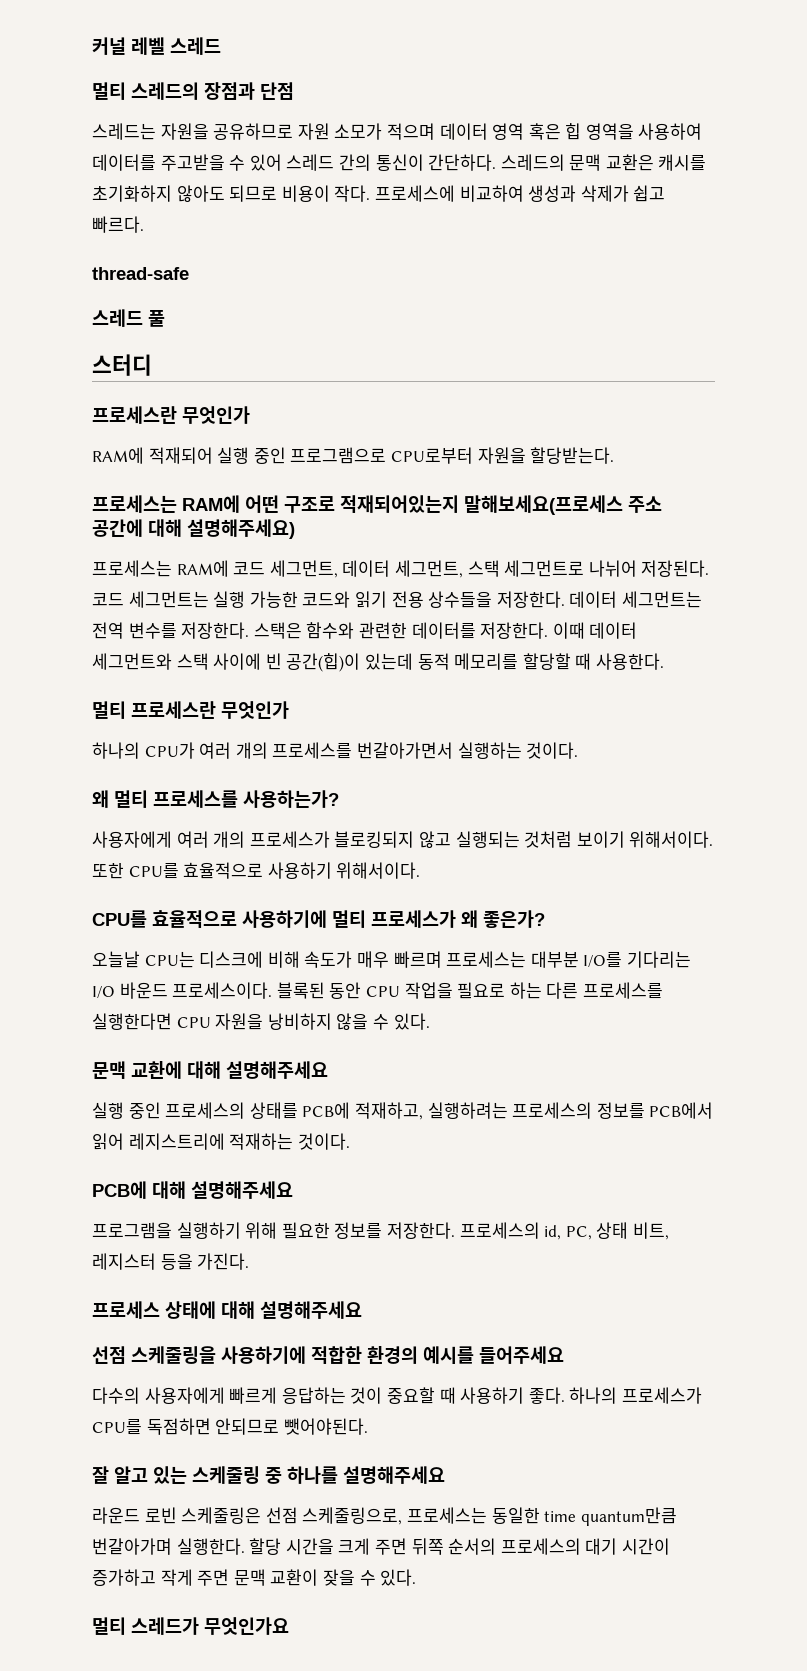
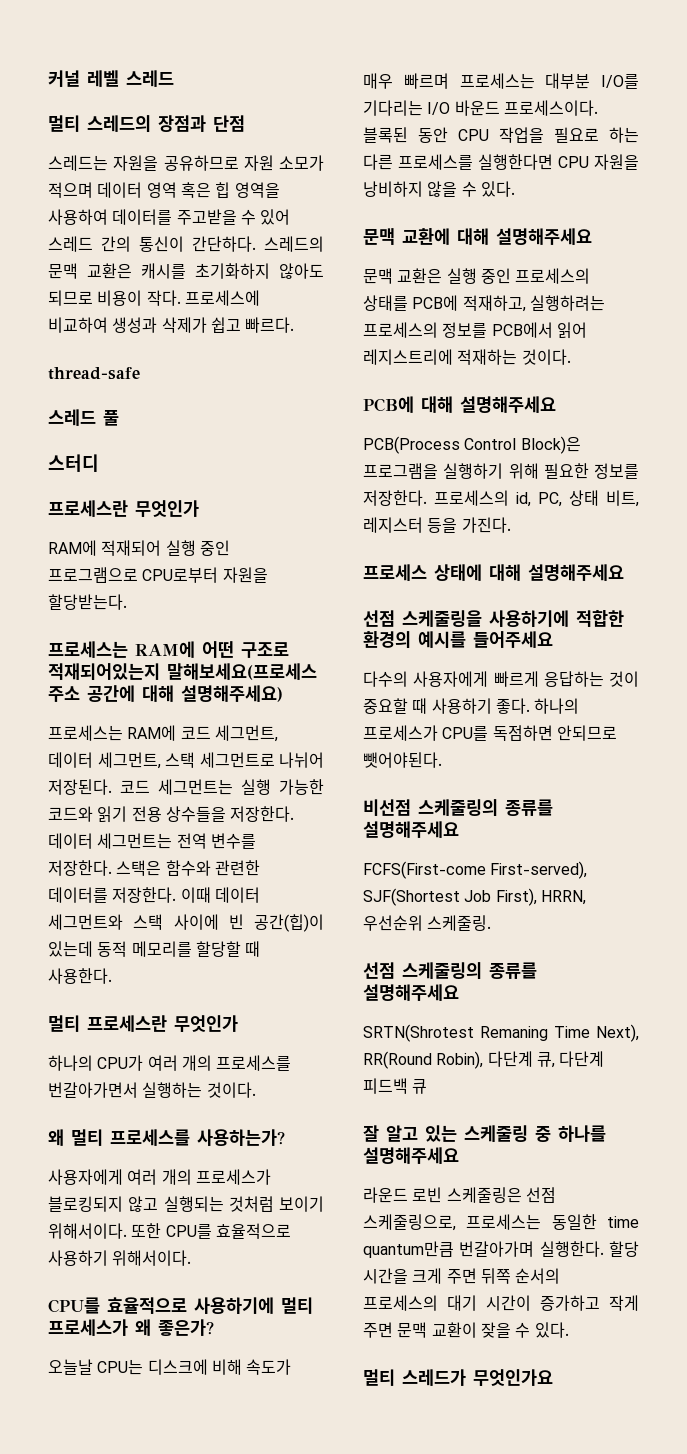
- 실행 중인 프로세스의 상태를 PCB에 적재하고, 실행하려는 프로세스의 정보를 PCB에서 읽어 레지스트리에 적재하는 것이다.
+ 문맥 교환은 실행 중인 프로세스의 상태를 PCB에 적재하고, 실행하려는 프로세스의 정보를 PCB에서 읽어 레지스트리에 적재하는 것이다.
- 프로그램을 실행하기 위해 필요한 정보를 저장한다.
+ PCB(Process Control Block)은 프로그램을 실행하기 위해 필요한 정보를 저장한다.
+ 비선점 스케줄링의 종류를 설명해주세요
+ FCFS(First-come First-served), SJF(Shortest Job First), HRRN, 우선순위 스케줄링.
+ 선점 스케줄링의 종류를 설명해주세요
+ SRTN(Shrotest Remaning Time Next), RR(Round Robin), 다단계 큐, 다단계 피드백 큐

